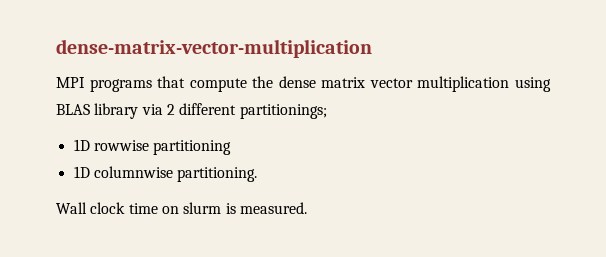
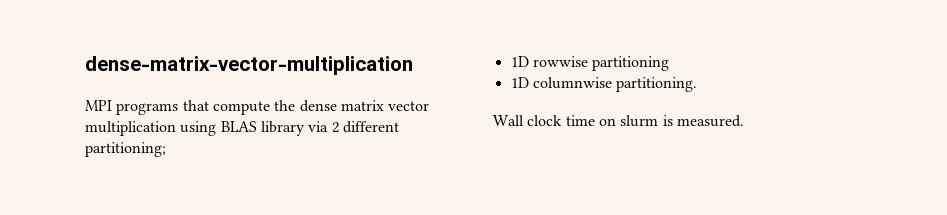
- MPI programs that compute the dense matrix vector multiplication using BLAS library via 2 different partitionings;
+ MPI programs that compute the dense matrix vector multiplication using BLAS library via 2 different partitioning;

